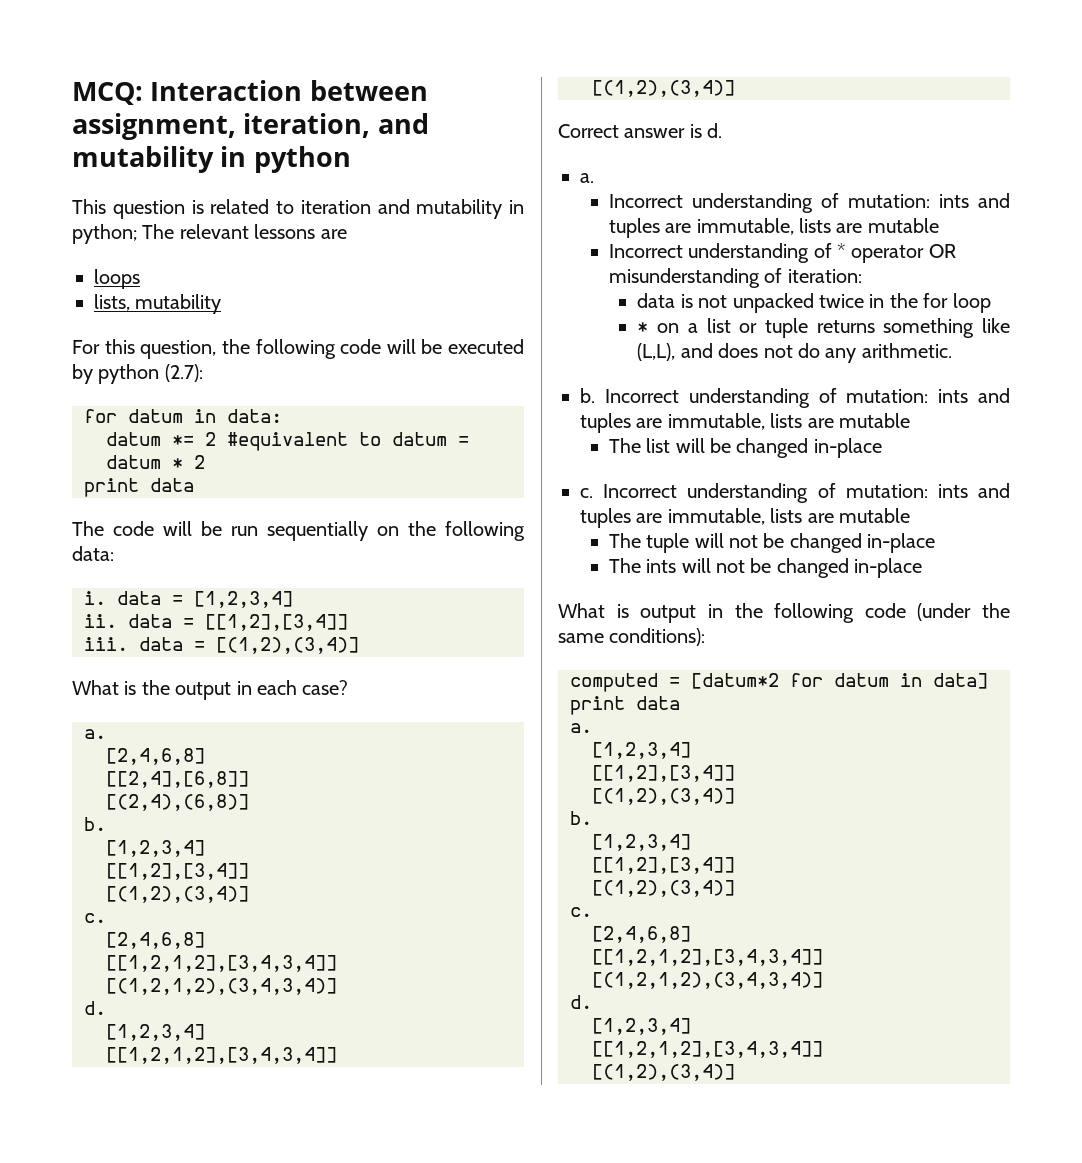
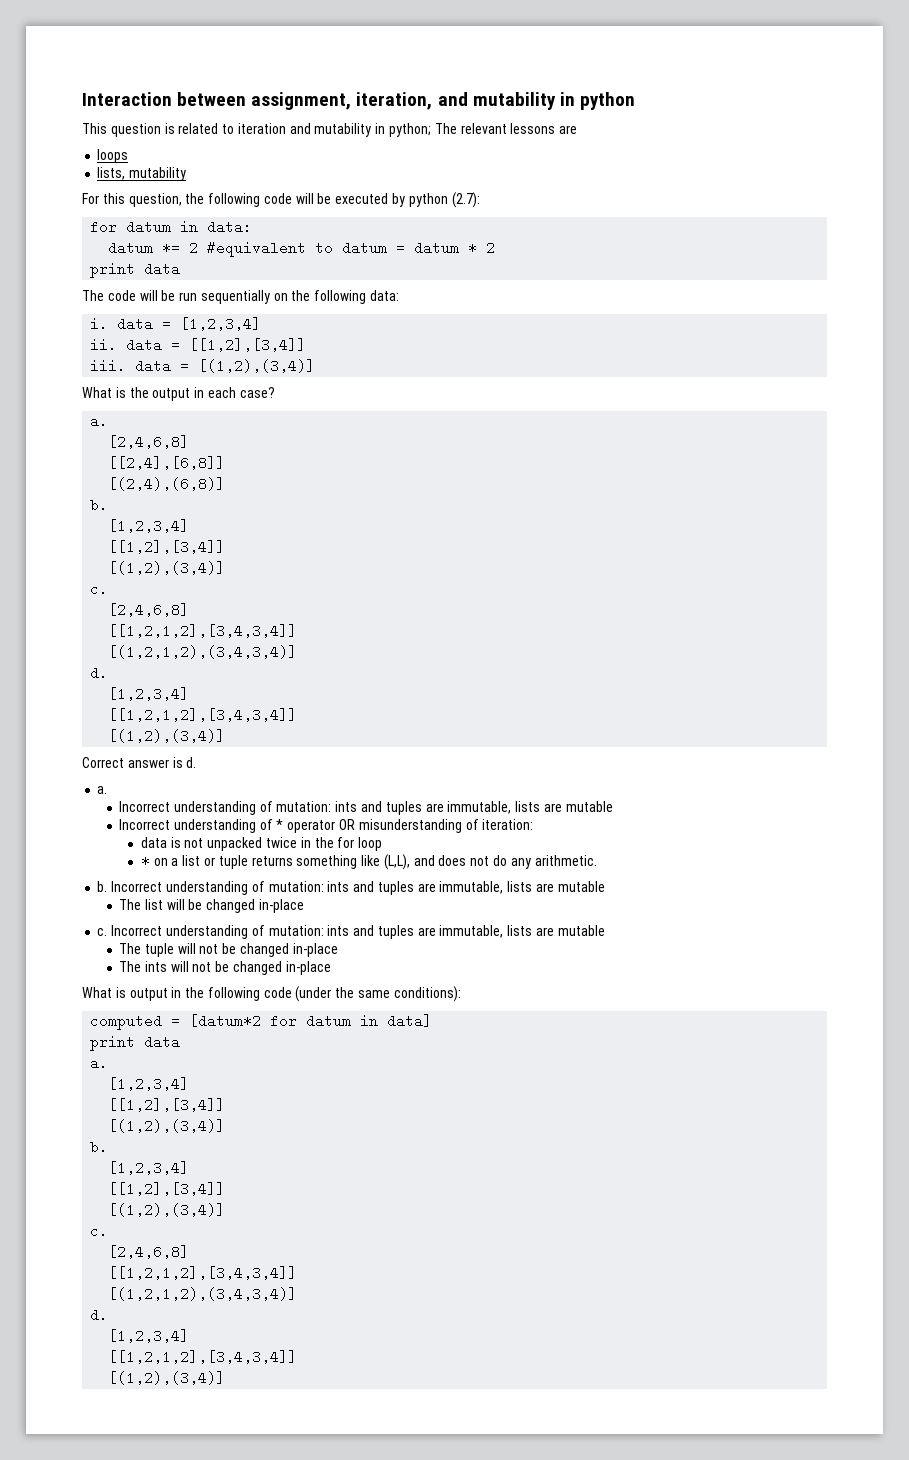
- MCQ: Interaction between assignment, iteration, and mutability in python
+ Interaction between assignment, iteration, and mutability in python

